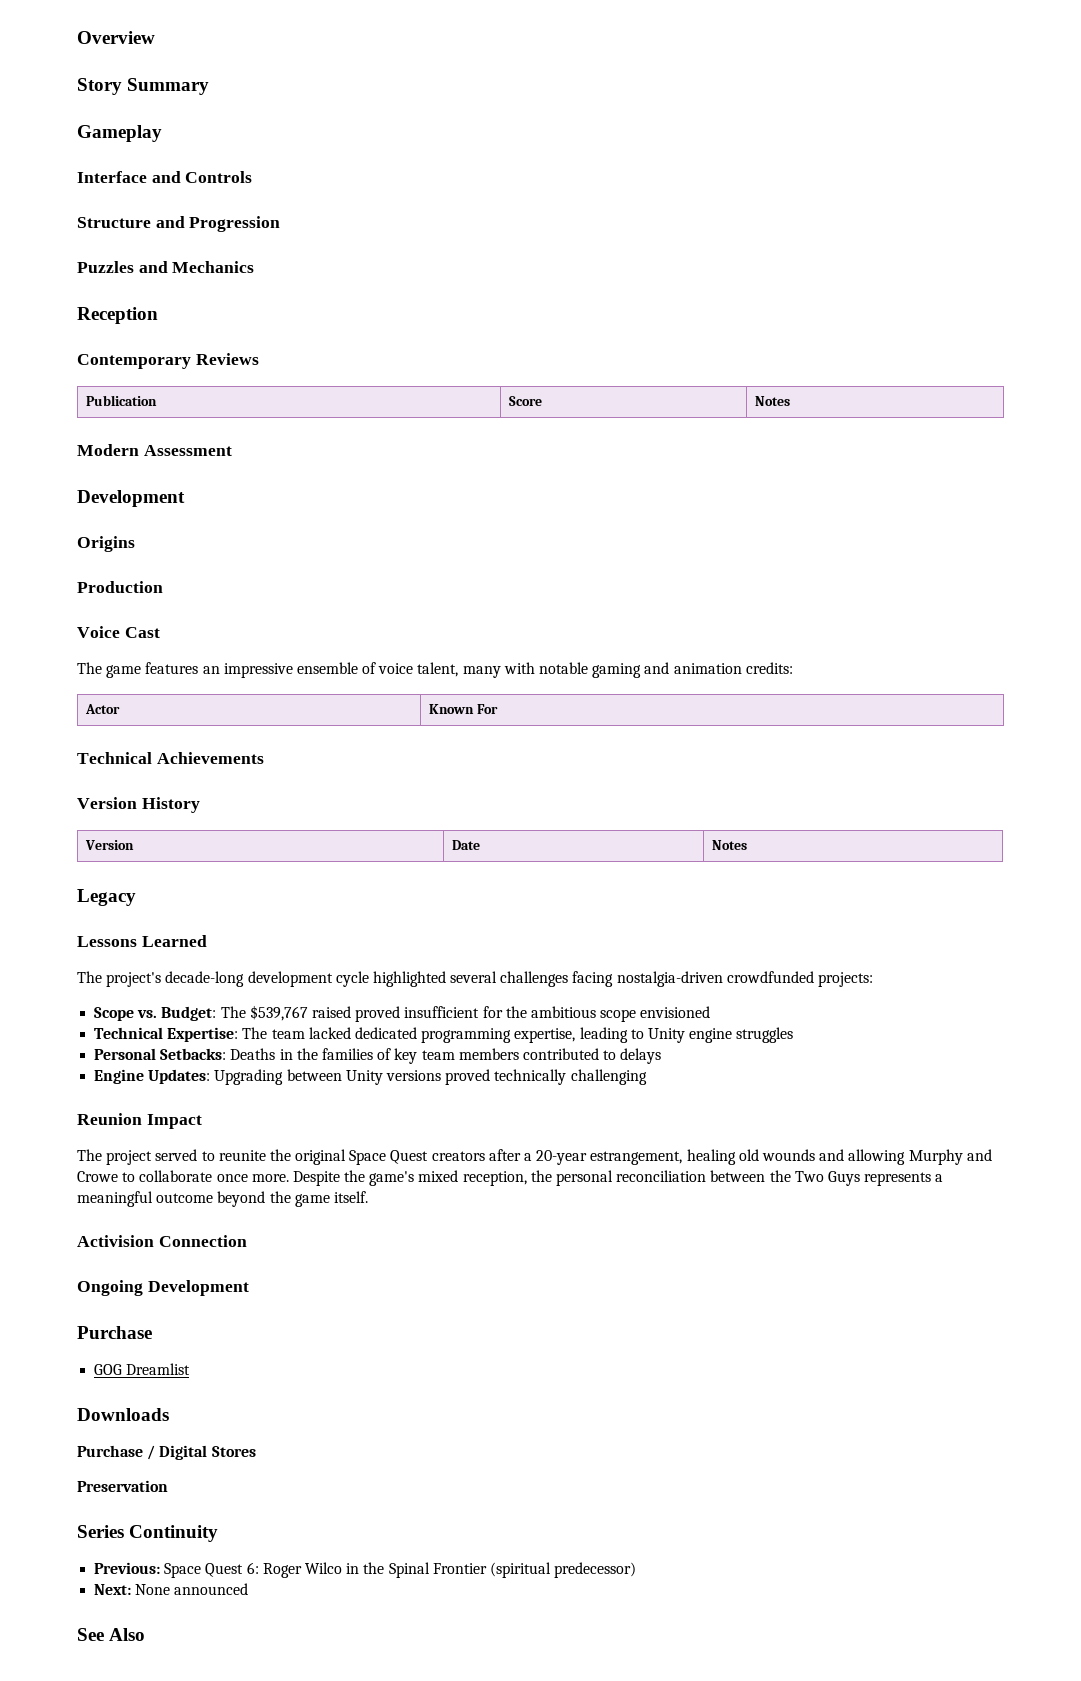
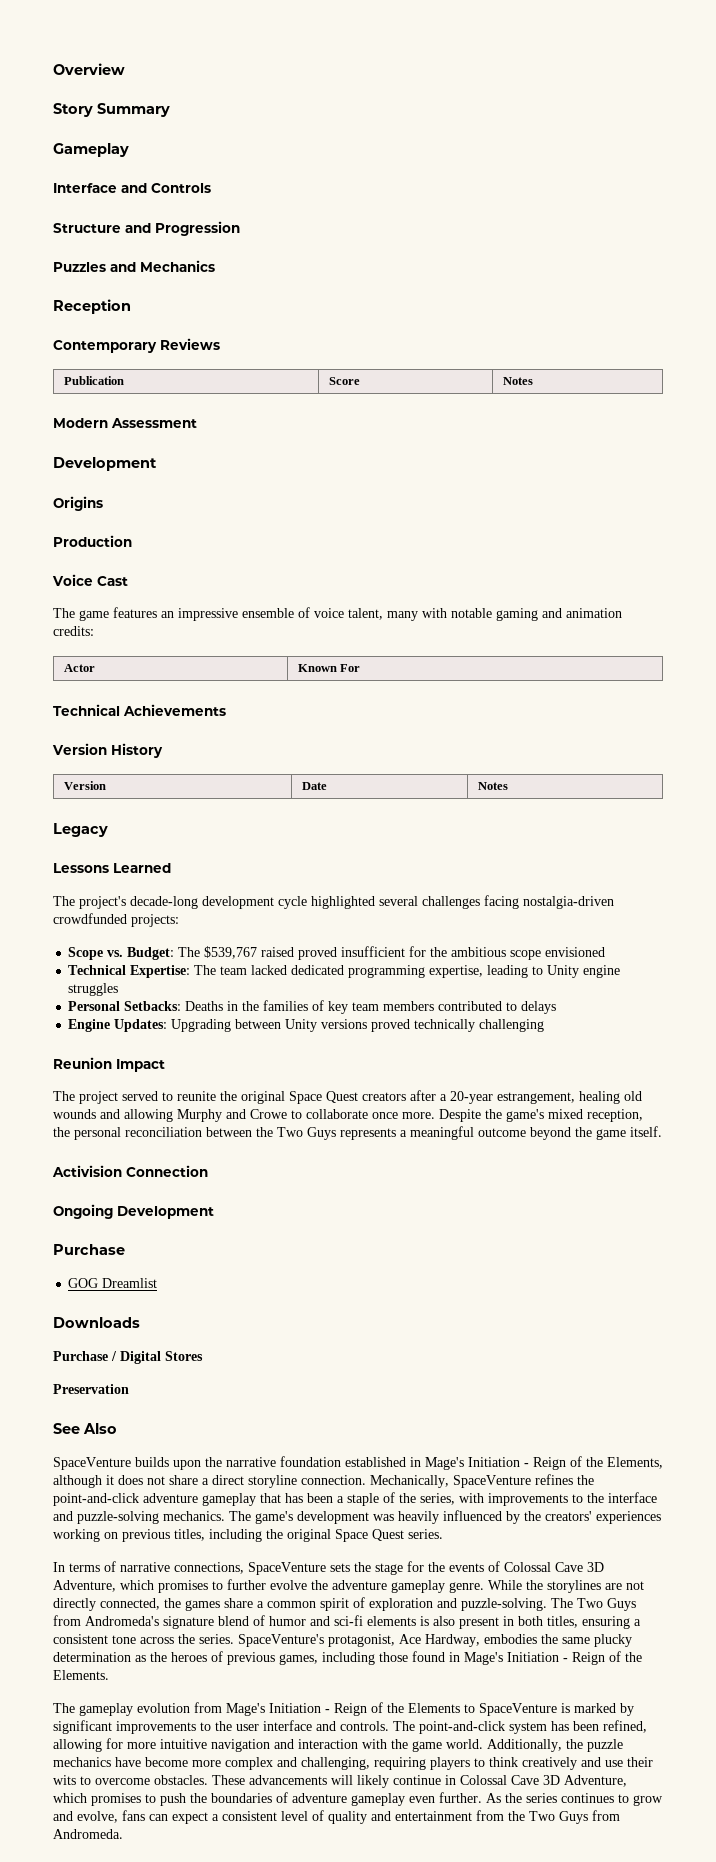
- Series Continuity
- Previous: Space Quest 6: Roger Wilco in the Spinal Frontier (spiritual predecessor)
- Next: None announced
  See Also
+ SpaceVenture builds upon the narrative foundation established in Mage's Initiation - Reign of the Elements, although it does not share a direct storyline connection. Mechanically, SpaceVenture refines the point-and-click adventure gameplay that has been a staple of the series, with improvements to the interface and puzzle-solving mechanics. The game's development was heavily influenced by the creators' experiences working on previous titles, including the original Space Quest series.
+ In terms of narrative connections, SpaceVenture sets the stage for the events of Colossal Cave 3D Adventure, which promises to further evolve the adventure gameplay genre. While the storylines are not directly connected, the games share a common spirit of exploration and puzzle-solving. The Two Guys from Andromeda's signature blend of humor and sci-fi elements is also present in both titles, ensuring a consistent tone across the series. SpaceVenture's protagonist, Ace Hardway, embodies the same plucky determination as the heroes of previous games, including those found in Mage's Initiation - Reign of the Elements.
+ The gameplay evolution from Mage's Initiation - Reign of the Elements to SpaceVenture is marked by significant improvements to the user interface and controls. The point-and-click system has been refined, allowing for more intuitive navigation and interaction with the game world. Additionally, the puzzle mechanics have become more complex and challenging, requiring players to think creatively and use their wits to overcome obstacles. These advancements will likely continue in Colossal Cave 3D Adventure, which promises to push the boundaries of adventure gameplay even further. As the series continues to grow and evolve, fans can expect a consistent level of quality and entertainment from the Two Guys from Andromeda.

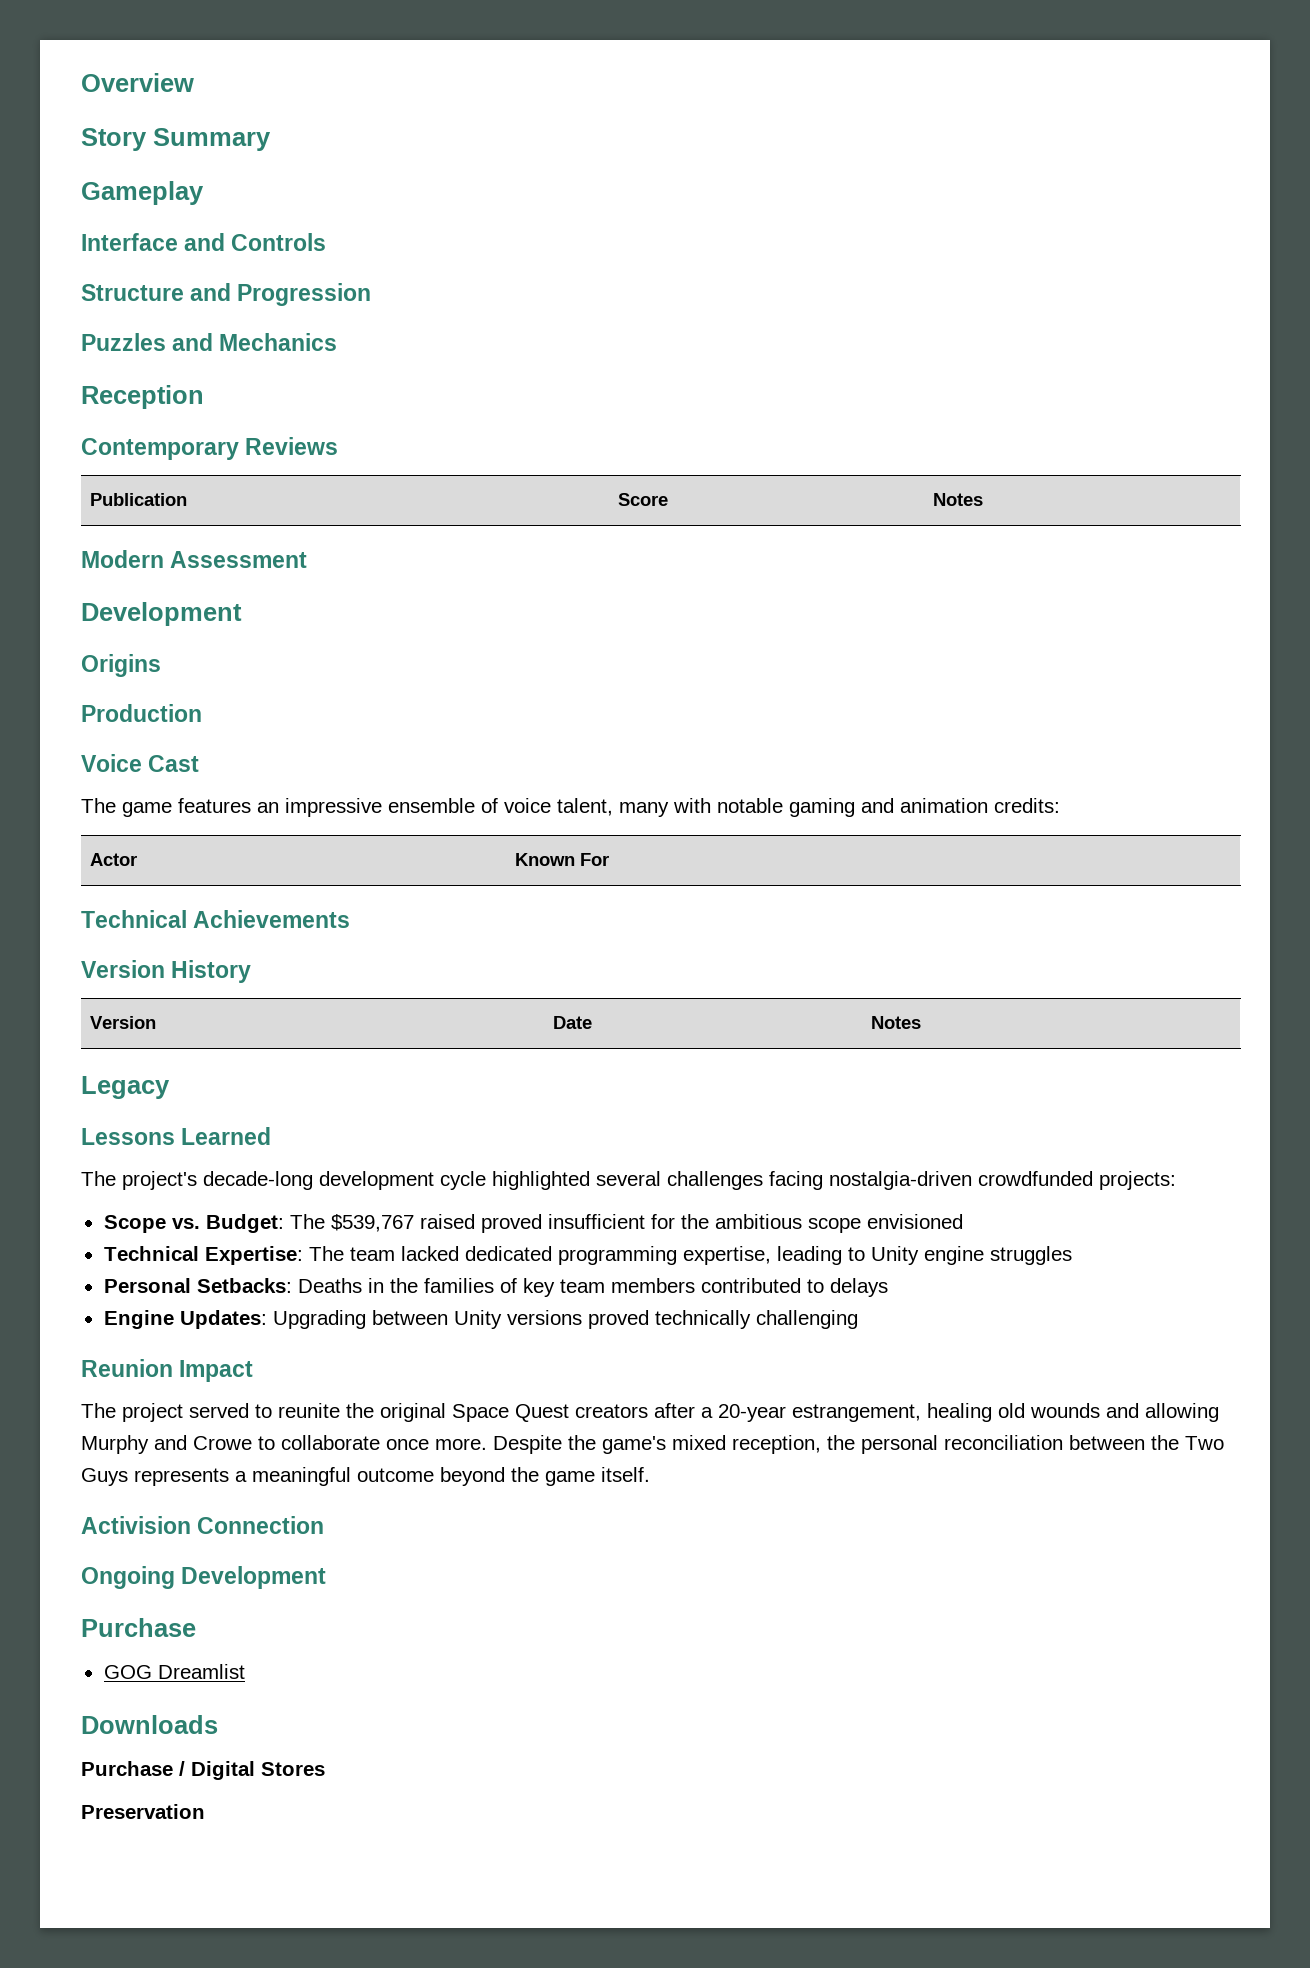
- See Also
- SpaceVenture builds upon the narrative foundation established in Mage's Initiation - Reign of the Elements, although it does not share a direct storyline connection. Mechanically, SpaceVenture refines the point-and-click adventure gameplay that has been a staple of the series, with improvements to the interface and puzzle-solving mechanics. The game's development was heavily influenced by the creators' experiences working on previous titles, including the original Space Quest series.
- In terms of narrative connections, SpaceVenture sets the stage for the events of Colossal Cave 3D Adventure, which promises to further evolve the adventure gameplay genre. While the storylines are not directly connected, the games share a common spirit of exploration and puzzle-solving. The Two Guys from Andromeda's signature blend of humor and sci-fi elements is also present in both titles, ensuring a consistent tone across the series. SpaceVenture's protagonist, Ace Hardway, embodies the same plucky determination as the heroes of previous games, including those found in Mage's Initiation - Reign of the Elements.
- The gameplay evolution from Mage's Initiation - Reign of the Elements to SpaceVenture is marked by significant improvements to the user interface and controls. The point-and-click system has been refined, allowing for more intuitive navigation and interaction with the game world. Additionally, the puzzle mechanics have become more complex and challenging, requiring players to think creatively and use their wits to overcome obstacles. These advancements will likely continue in Colossal Cave 3D Adventure, which promises to push the boundaries of adventure gameplay even further. As the series continues to grow and evolve, fans can expect a consistent level of quality and entertainment from the Two Guys from Andromeda.

